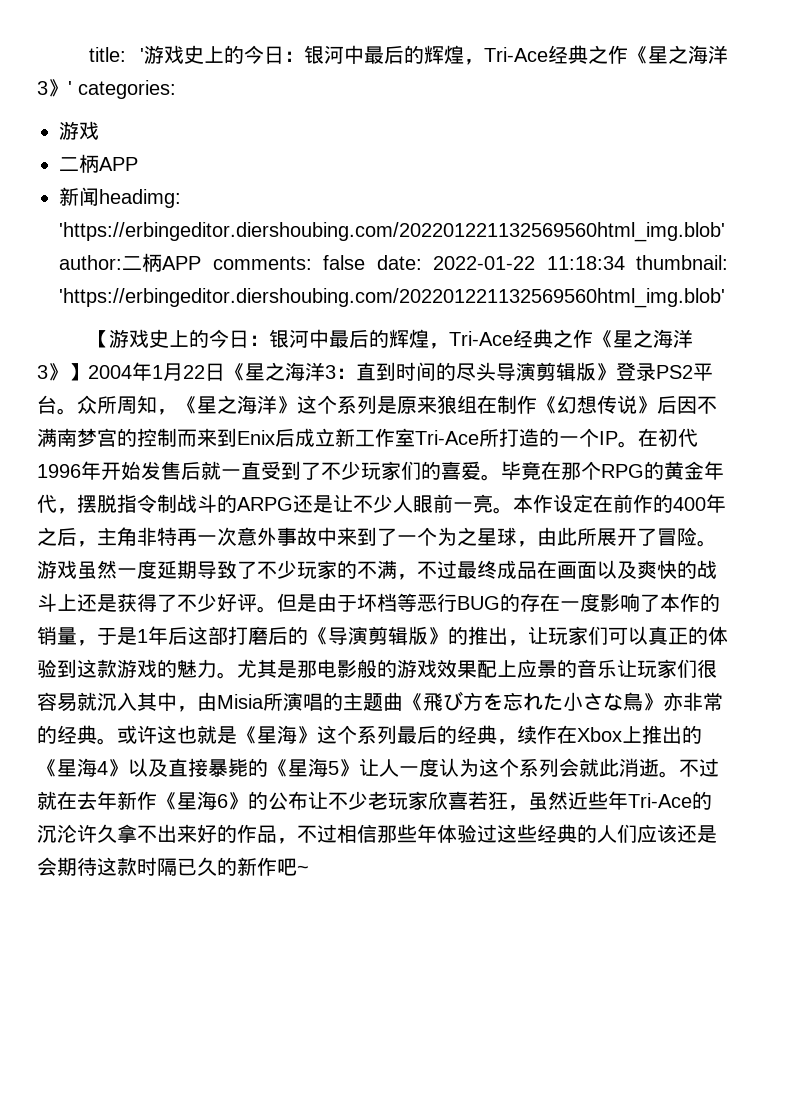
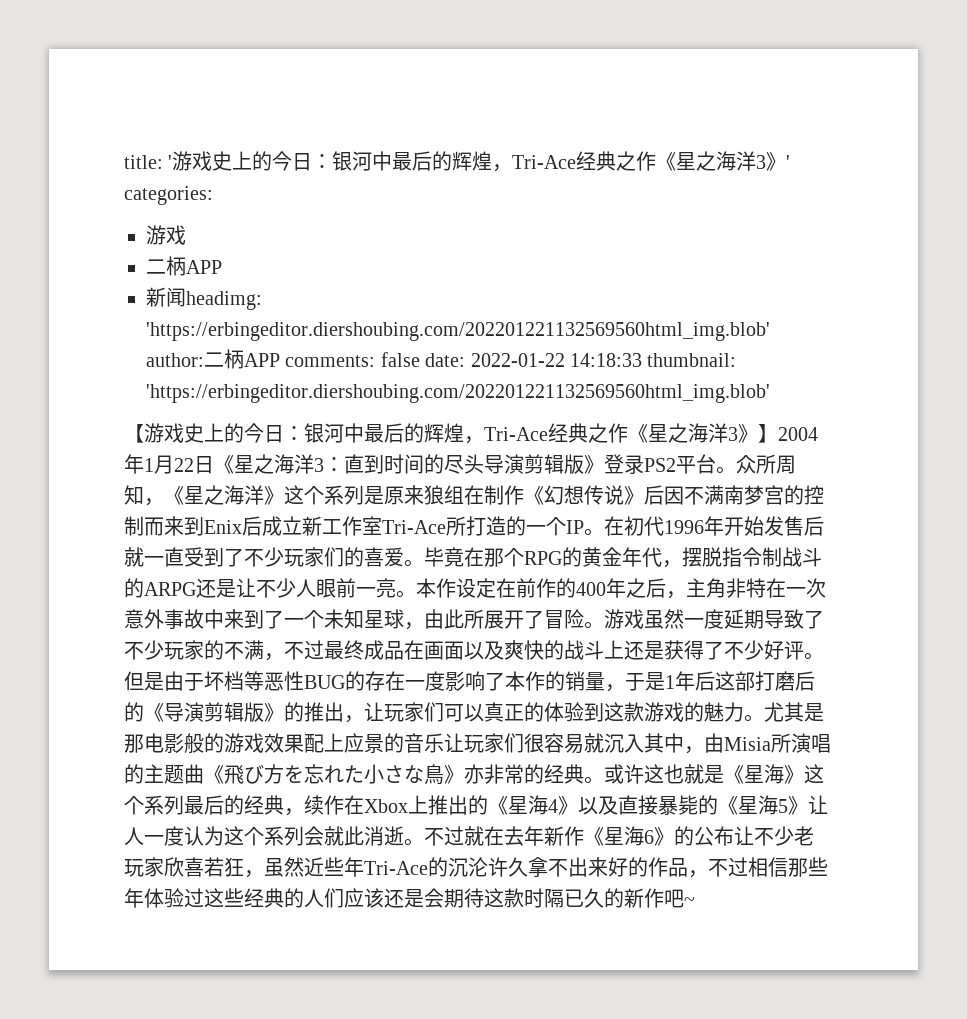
- 新闻headimg: 'https://erbingeditor.diershoubing.com/202201221132569560html_img.blob' author:二柄APP comments: false date: 2022-01-22 11:18:34 thumbnail: 'https://erbingeditor.diershoubing.com/202201221132569560html_img.blob'
+ 新闻headimg: 'https://erbingeditor.diershoubing.com/202201221132569560html_img.blob' author:二柄APP comments: false date: 2022-01-22 14:18:33 thumbnail: 'https://erbingeditor.diershoubing.com/202201221132569560html_img.blob'
- 本作设定在前作的400年之后，主角非特再一次意外事故中来到了一个为之星球，由此所展开了冒险。
+ 本作设定在前作的400年之后，主角非特在一次意外事故中来到了一个未知星球，由此所展开了冒险。
- 但是由于坏档等恶行BUG的存在一度影响了本作的销量，于是1年后这部打磨后的《导演剪辑版》的推出，让玩家们可以真正的体验到这款游戏的魅力。
+ 但是由于坏档等恶性BUG的存在一度影响了本作的销量，于是1年后这部打磨后的《导演剪辑版》的推出，让玩家们可以真正的体验到这款游戏的魅力。

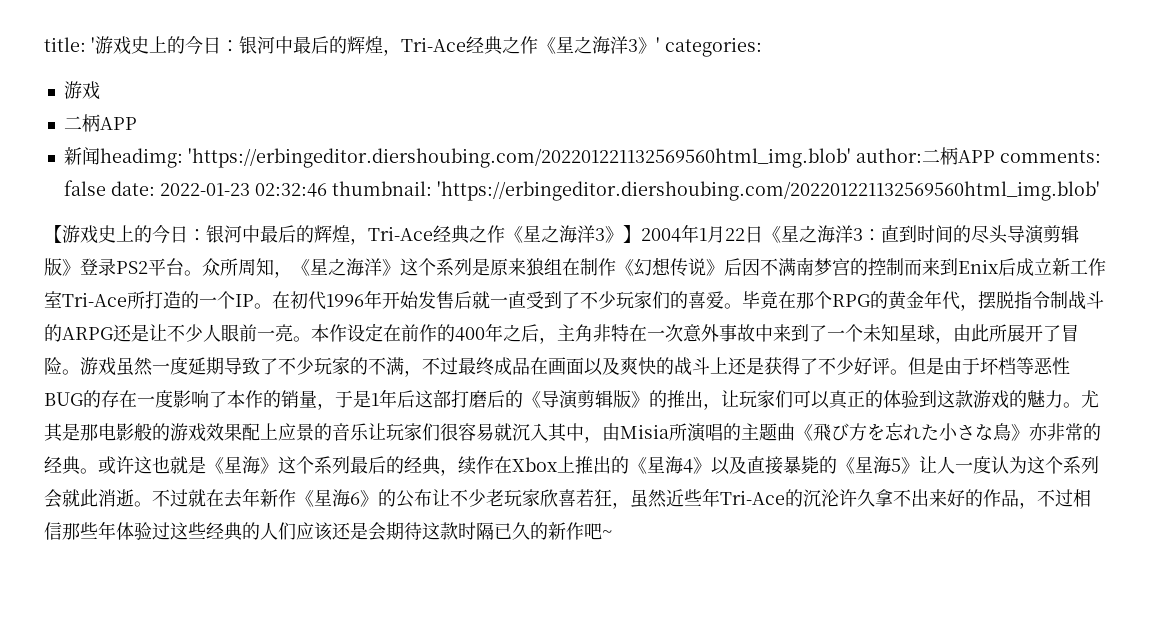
- 新闻headimg: 'https://erbingeditor.diershoubing.com/202201221132569560html_img.blob' author:二柄APP comments: false date: 2022-01-22 14:18:33 thumbnail: 'https://erbingeditor.diershoubing.com/202201221132569560html_img.blob'
+ 新闻headimg: 'https://erbingeditor.diershoubing.com/202201221132569560html_img.blob' author:二柄APP comments: false date: 2022-01-23 02:32:46 thumbnail: 'https://erbingeditor.diershoubing.com/202201221132569560html_img.blob'

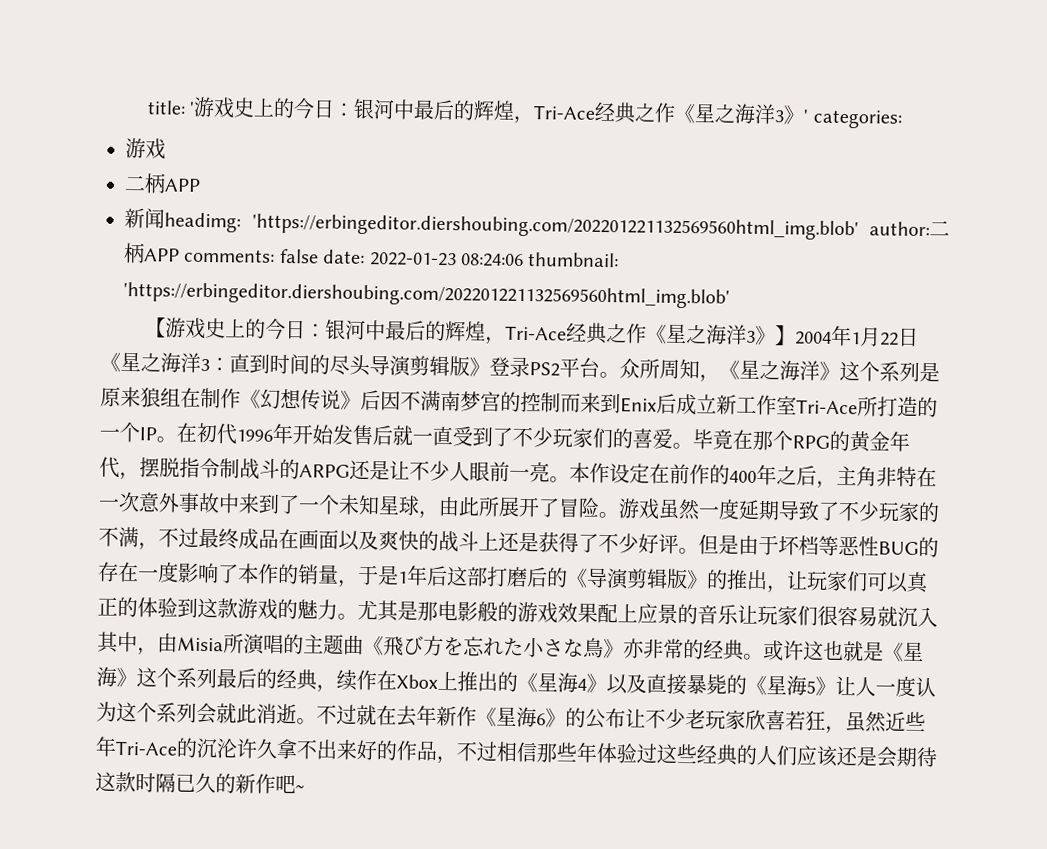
- 新闻headimg: 'https://erbingeditor.diershoubing.com/202201221132569560html_img.blob' author:二柄APP comments: false date: 2022-01-23 02:32:46 thumbnail: 'https://erbingeditor.diershoubing.com/202201221132569560html_img.blob'
+ 新闻headimg: 'https://erbingeditor.diershoubing.com/202201221132569560html_img.blob' author:二柄APP comments: false date: 2022-01-23 08:24:06 thumbnail: 'https://erbingeditor.diershoubing.com/202201221132569560html_img.blob'

